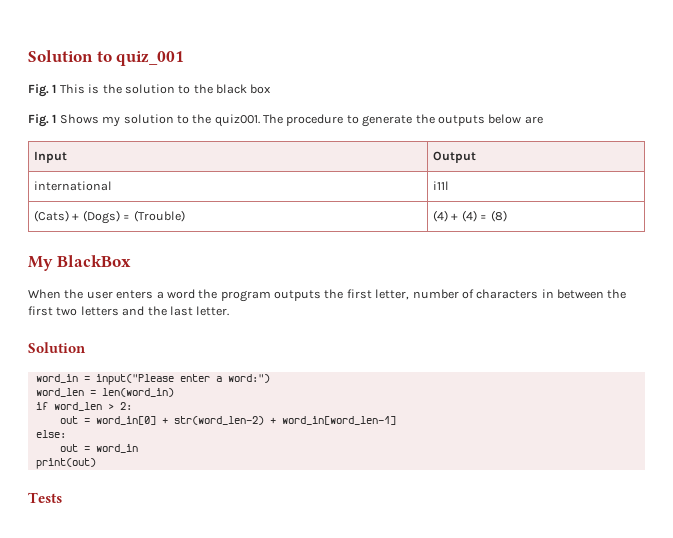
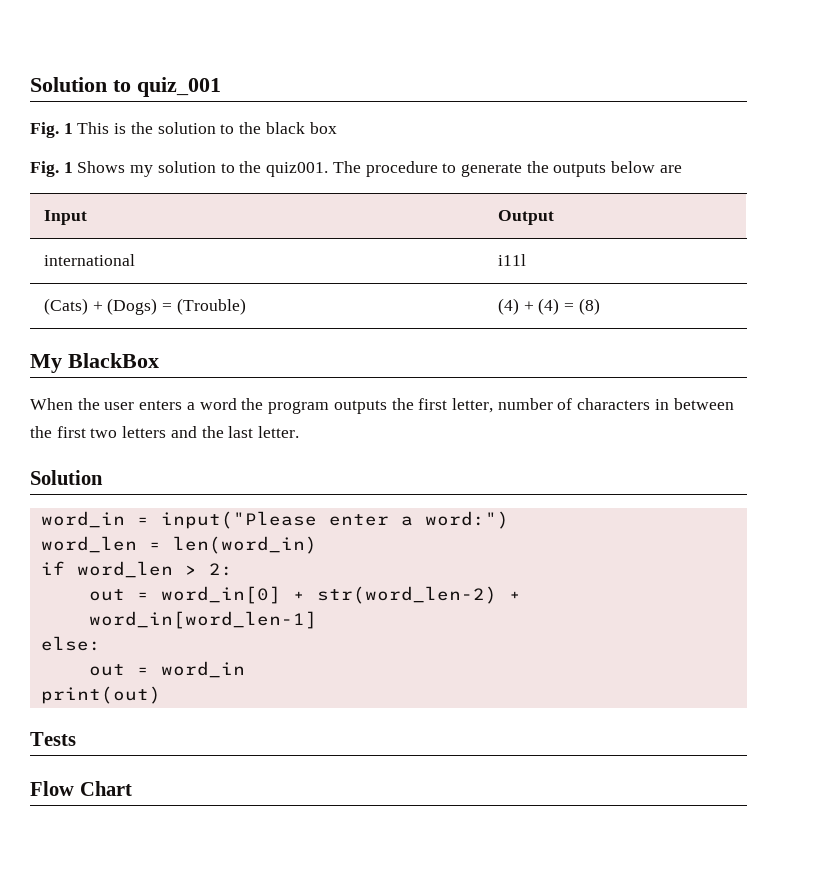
+ Flow Chart

